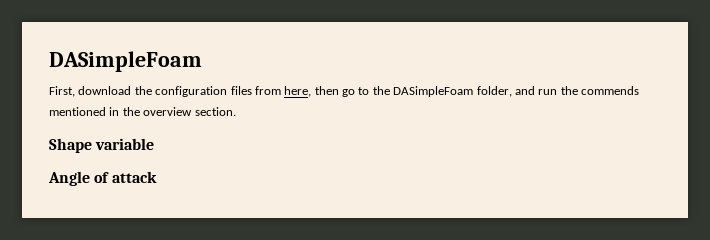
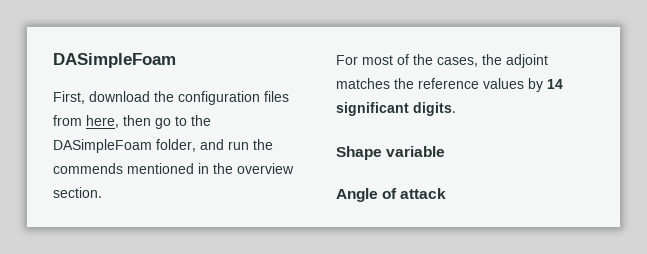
+ For most of the cases, the adjoint matches the reference values by 14 significant digits.

